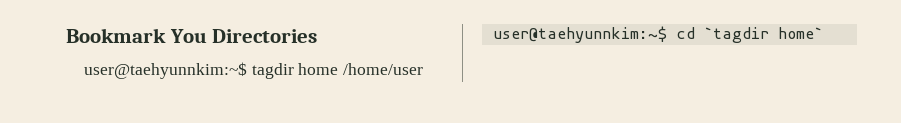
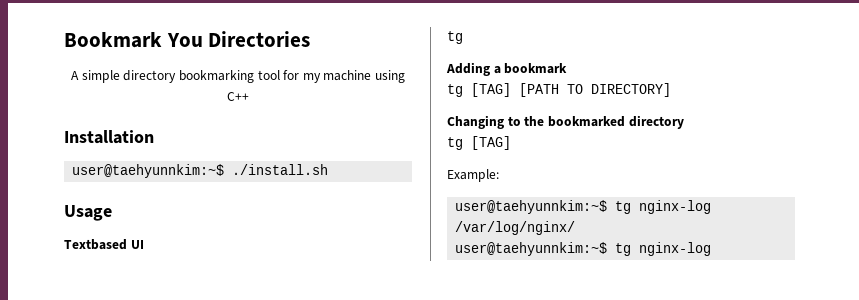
- user@taehyunnkim:~$ tagdir home /home/user
- user@taehyunnkim:~$ cd `tagdir home`
+ A simple directory bookmarking tool for my machine using C++
+ Installation
+ user@taehyunnkim:~$ ./install.sh
+ Usage
+ Textbased UI
+ tg
+ Adding a bookmark
+ tg [TAG] [PATH TO DIRECTORY]
+ Changing to the bookmarked directory
+ tg [TAG]
+ Example:
+ user@taehyunnkim:~$ tg nginx-log /var/log/nginx/
+ user@taehyunnkim:~$ tg nginx-log

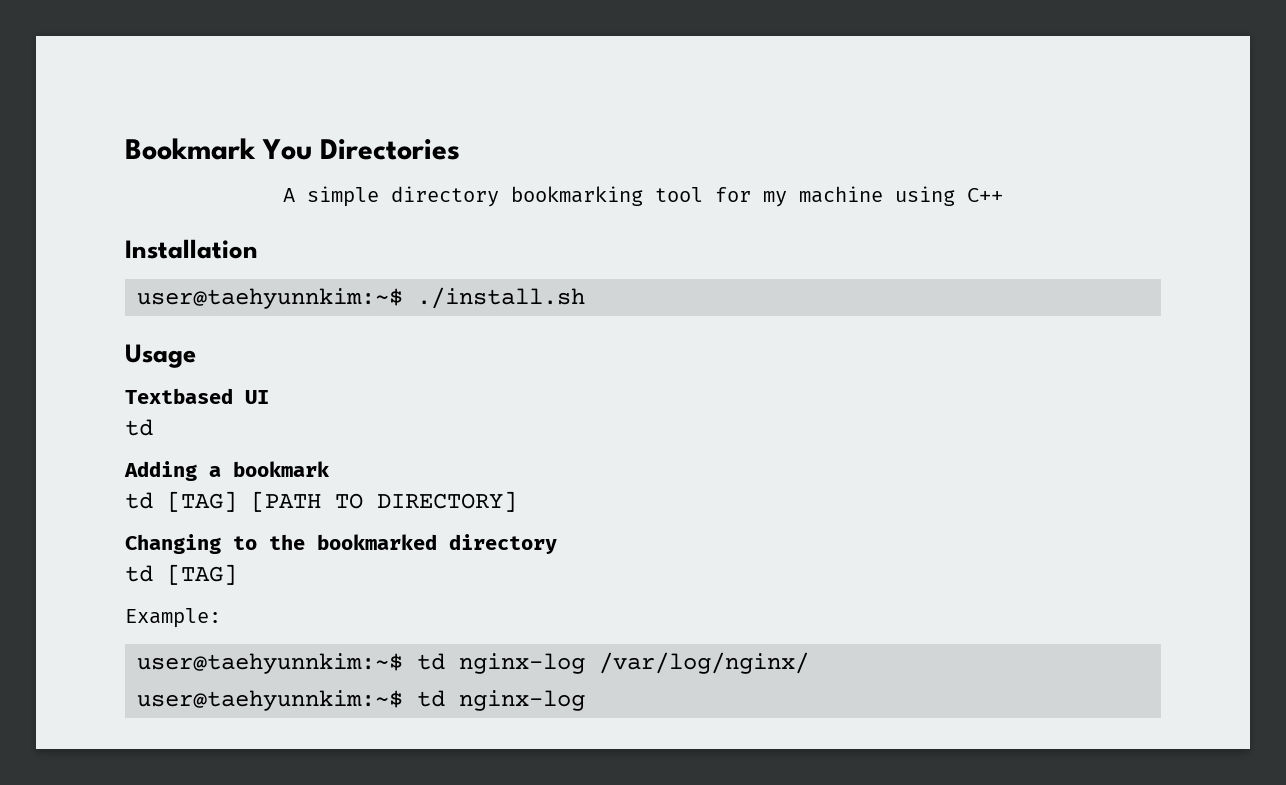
  Textbased UI
- tg
+ td
- tg [TAG] [PATH TO DIRECTORY]
+ td [TAG] [PATH TO DIRECTORY]
  Changing to the bookmarked directory
- tg [TAG]
+ td [TAG]
- user@taehyunnkim:~$ tg nginx-log /var/log/nginx/
- user@taehyunnkim:~$ tg nginx-log
+ user@taehyunnkim:~$ td nginx-log /var/log/nginx/
+ user@taehyunnkim:~$ td nginx-log

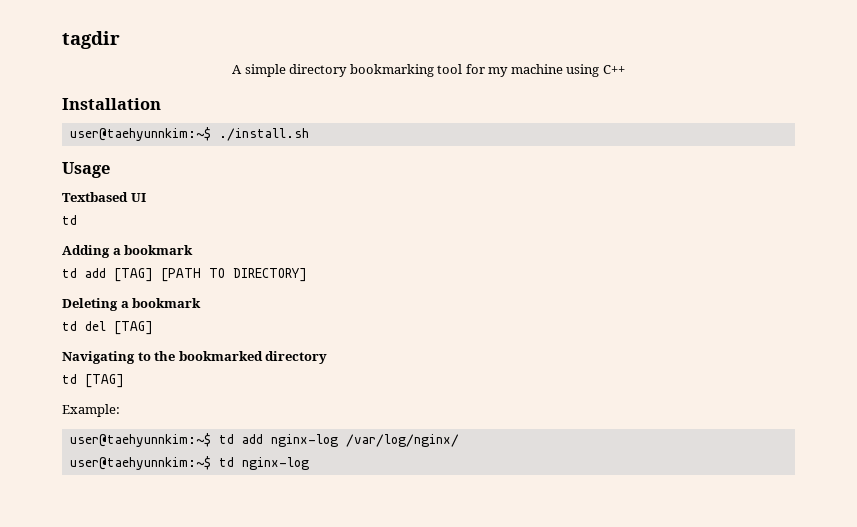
- Bookmark You Directories
+ tagdir
- td [TAG] [PATH TO DIRECTORY]
+ td add [TAG] [PATH TO DIRECTORY]
- Changing to the bookmarked directory
+ Deleting a bookmark
+ td del [TAG]
+ Navigating to the bookmarked directory
- user@taehyunnkim:~$ td nginx-log /var/log/nginx/
+ user@taehyunnkim:~$ td add nginx-log /var/log/nginx/

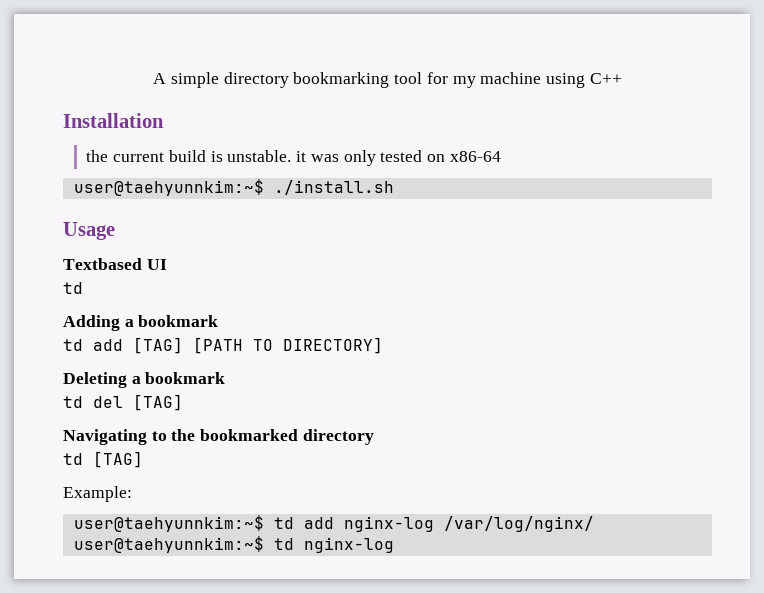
- tagdir
+ the current build is unstable. it was only tested on x86-64

